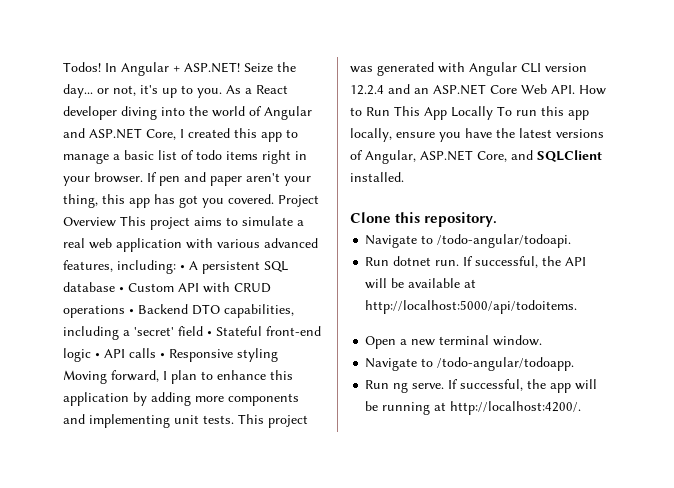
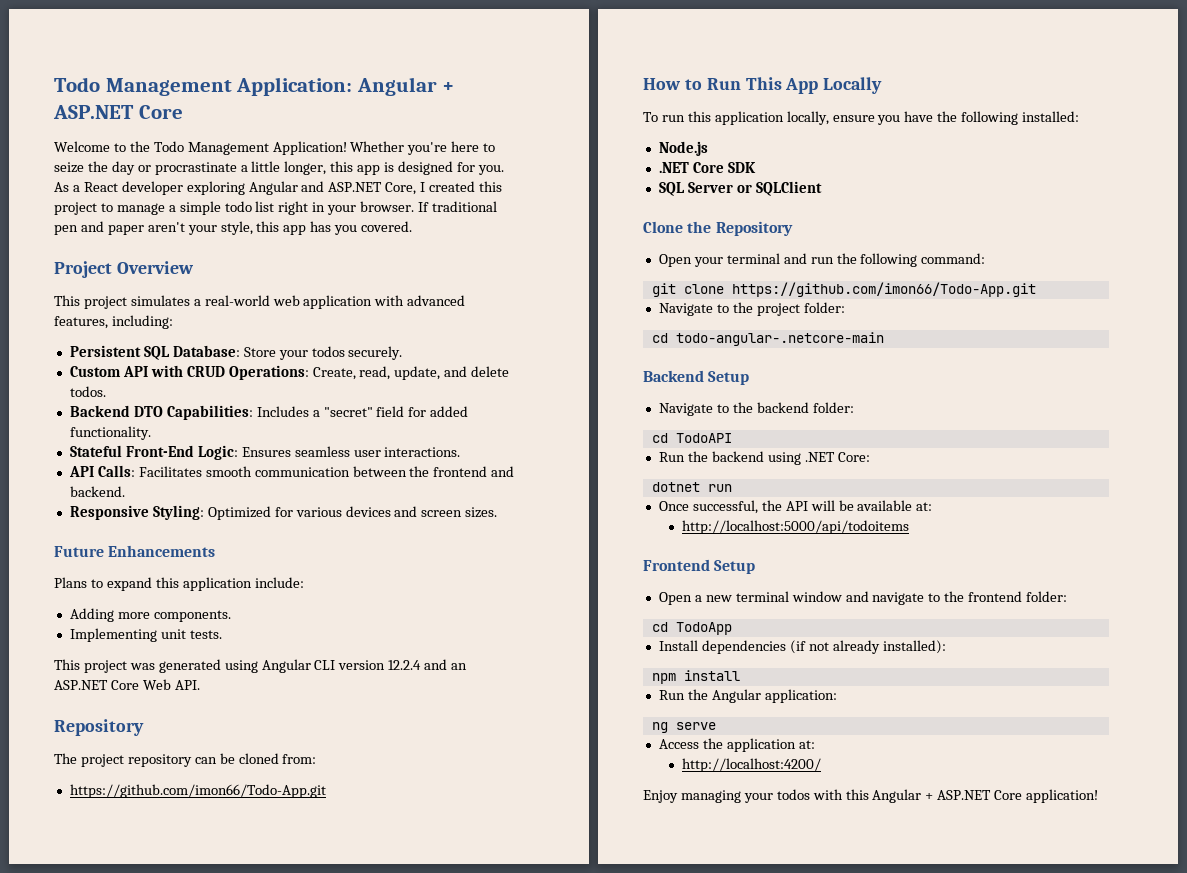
- Todos! In Angular + ASP.NET! Seize the day... or not, it's up to you.
+ Todo Management Application: Angular + ASP.NET Core
+ Welcome to the Todo Management Application! Whether you're here to seize the day or procrastinate a little longer, this app is designed for you.
- As a React developer diving into the world of Angular and ASP.NET Core, I created this app to manage a basic list of todo items right in your browser.
+ As a React developer exploring Angular and ASP.NET Core, I created this project to manage a simple todo list right in your browser.
- If pen and paper aren't your thing, this app has got you covered. Project Overview This project aims to simulate a real web application with various advanced features, including: • A persistent SQL database • Custom API with CRUD operations • Backend DTO capabilities, including a 'secret' field • Stateful front-end logic • API calls • Responsive styling Moving forward, I plan to enhance this application by adding more components and implementing unit tests. This project was generated with Angular CLI version 12.2.4 and an ASP.NET Core Web API. How to Run This App Locally To run this app locally, ensure you have the latest versions of Angular, ASP.NET Core, and SQLClient installed.
+ If traditional pen and paper aren't your style, this app has you covered.
+ Project Overview
+ This project simulates a real-world web application with advanced features, including:
+ Persistent SQL Database: Store your todos securely.
+ Custom API with CRUD Operations: Create, read, update, and delete todos.
+ Backend DTO Capabilities: Includes a "secret" field for added functionality.
+ Stateful Front-End Logic: Ensures seamless user interactions.
+ API Calls: Facilitates smooth communication between the frontend and backend.
+ Responsive Styling: Optimized for various devices and screen sizes.
+ Future Enhancements
+ Plans to expand this application include:
+ Adding more components.
+ Implementing unit tests.
+ This project was generated using Angular CLI version 12.2.4 and an ASP.NET Core Web API.
+ Repository
+ The project repository can be cloned from:
+ https://github.com/imon66/Todo-App.git
+ How to Run This App Locally
+ To run this application locally, ensure you have the following installed:
+ Node.js
+ .NET Core SDK
+ SQL Server or SQLClient
- Clone this repository.
- Navigate to /todo-angular/todoapi.
- Run dotnet run. If successful, the API will be available at http://localhost:5000/api/todoitems.
+ Clone the Repository
+ Open your terminal and run the following command:
+ git clone https://github.com/imon66/Todo-App.git
+ Navigate to the project folder:
+ cd todo-angular-.netcore-main
+ Backend Setup
+ Navigate to the backend folder:
+ cd TodoAPI
+ Run the backend using .NET Core:
+ dotnet run
+ Once successful, the API will be available at:
+ http://localhost:5000/api/todoitems
+ Frontend Setup
- Open a new terminal window.
- Navigate to /todo-angular/todoapp.
- Run ng serve. If successful, the app will be running at http://localhost:4200/.
+ Open a new terminal window and navigate to the frontend folder:
+ cd TodoApp
+ Install dependencies (if not already installed):
+ npm install
+ Run the Angular application:
+ ng serve
+ Access the application at:
+ http://localhost:4200/
+ Enjoy managing your todos with this Angular + ASP.NET Core application!

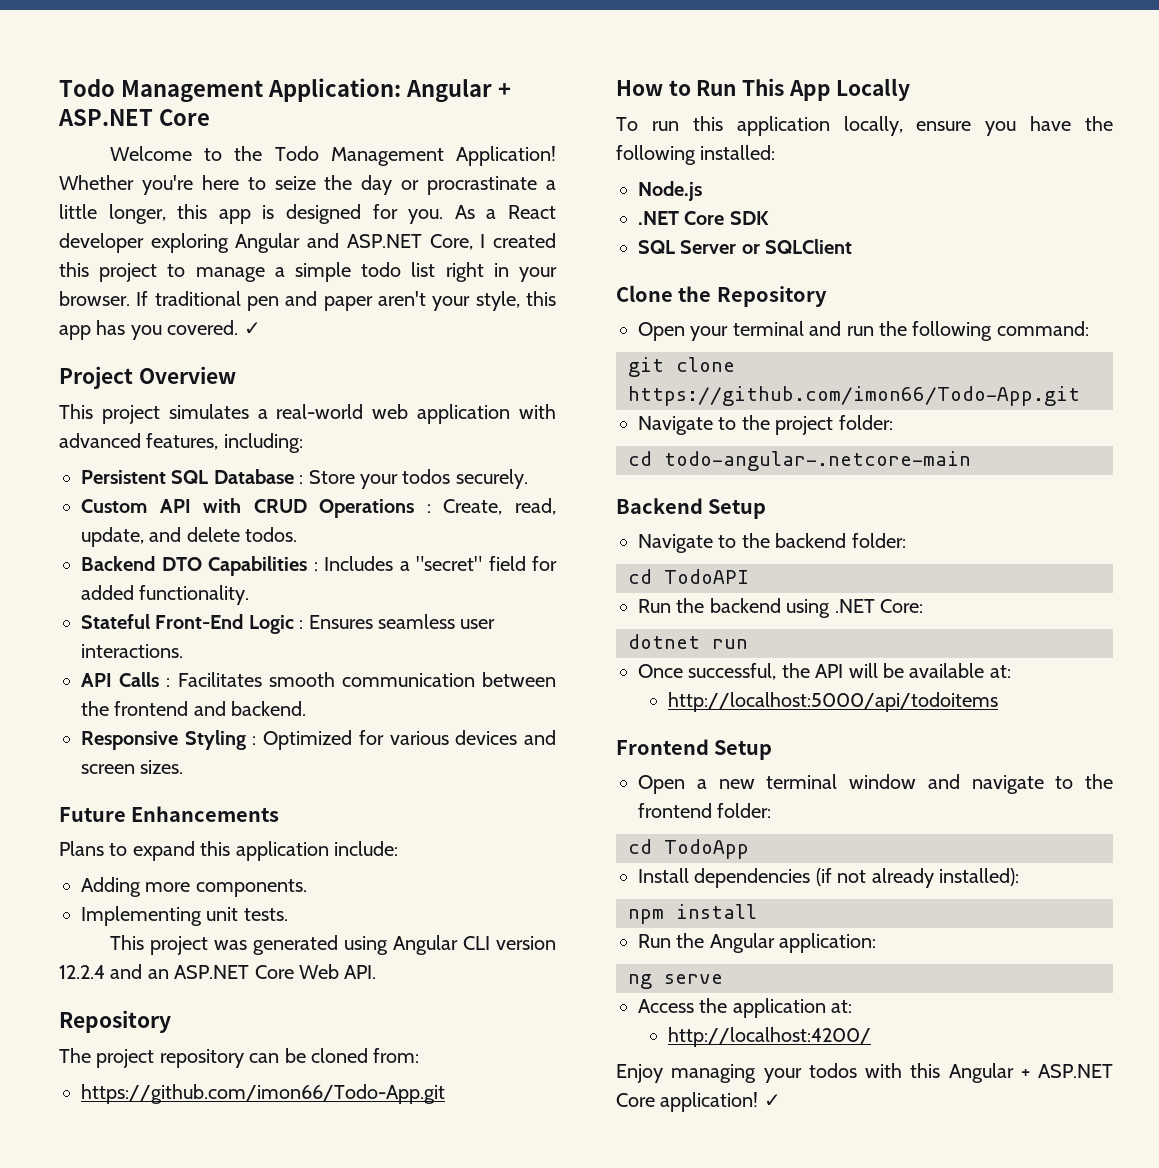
- If traditional pen and paper aren't your style, this app has you covered.
+ If traditional pen and paper aren't your style, this app has you covered. ✓
- Persistent SQL Database: Store your todos securely.
+ Persistent SQL Database : Store your todos securely.
- Custom API with CRUD Operations: Create, read, update, and delete todos.
+ Custom API with CRUD Operations : Create, read, update, and delete todos.
- Backend DTO Capabilities: Includes a "secret" field for added functionality.
+ Backend DTO Capabilities : Includes a "secret" field for added functionality.
- Stateful Front-End Logic: Ensures seamless user interactions.
+ Stateful Front-End Logic : Ensures seamless user interactions.
- API Calls: Facilitates smooth communication between the frontend and backend.
+ API Calls : Facilitates smooth communication between the frontend and backend.
- Responsive Styling: Optimized for various devices and screen sizes.
+ Responsive Styling : Optimized for various devices and screen sizes.
- Enjoy managing your todos with this Angular + ASP.NET Core application!
+ Enjoy managing your todos with this Angular + ASP.NET Core application! ✓

